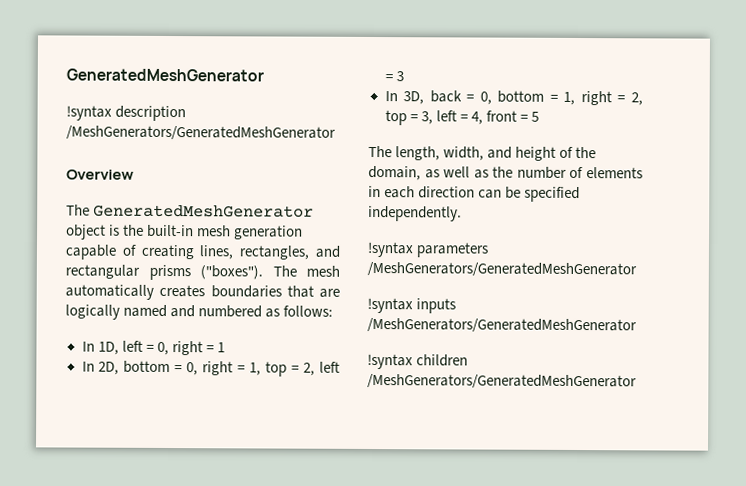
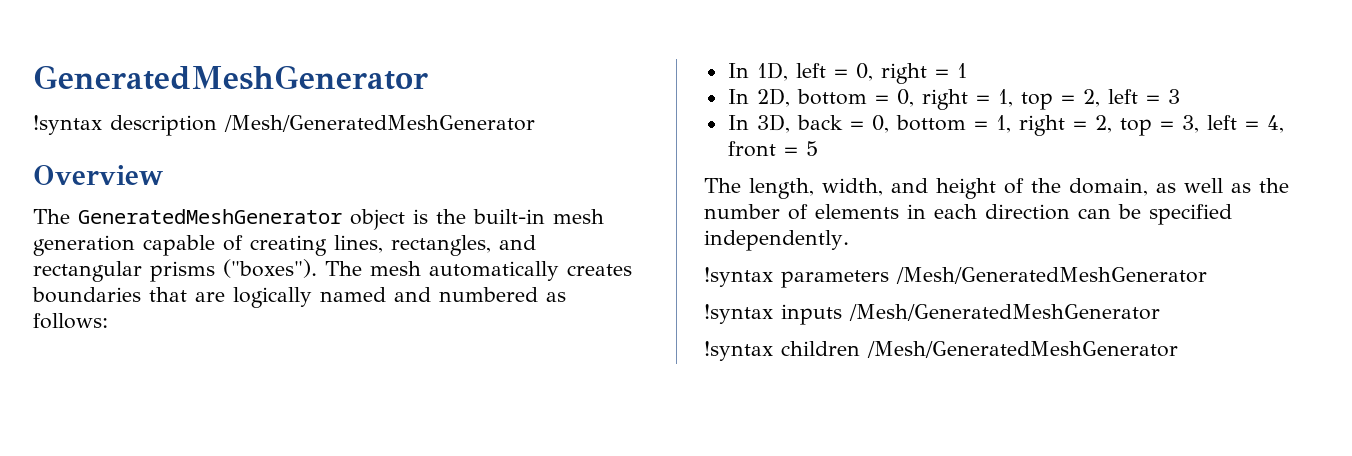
- !syntax description /MeshGenerators/GeneratedMeshGenerator
+ !syntax description /Mesh/GeneratedMeshGenerator
- !syntax parameters /MeshGenerators/GeneratedMeshGenerator
+ !syntax parameters /Mesh/GeneratedMeshGenerator
- !syntax inputs /MeshGenerators/GeneratedMeshGenerator
+ !syntax inputs /Mesh/GeneratedMeshGenerator
- !syntax children /MeshGenerators/GeneratedMeshGenerator
+ !syntax children /Mesh/GeneratedMeshGenerator

